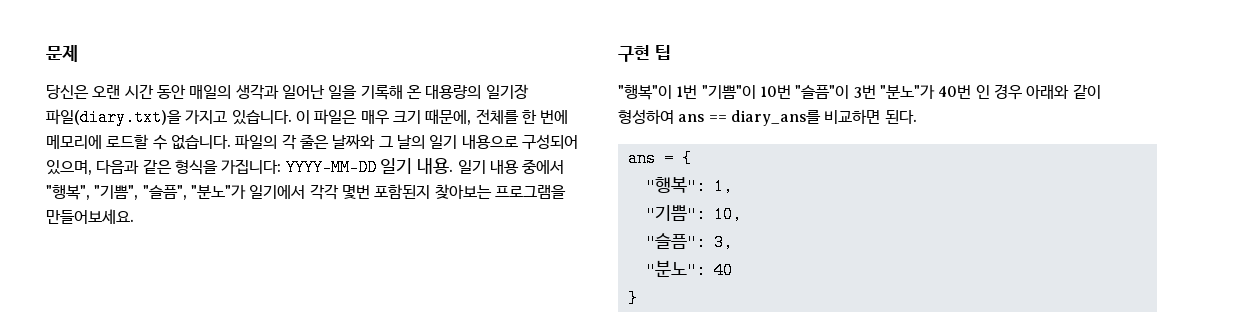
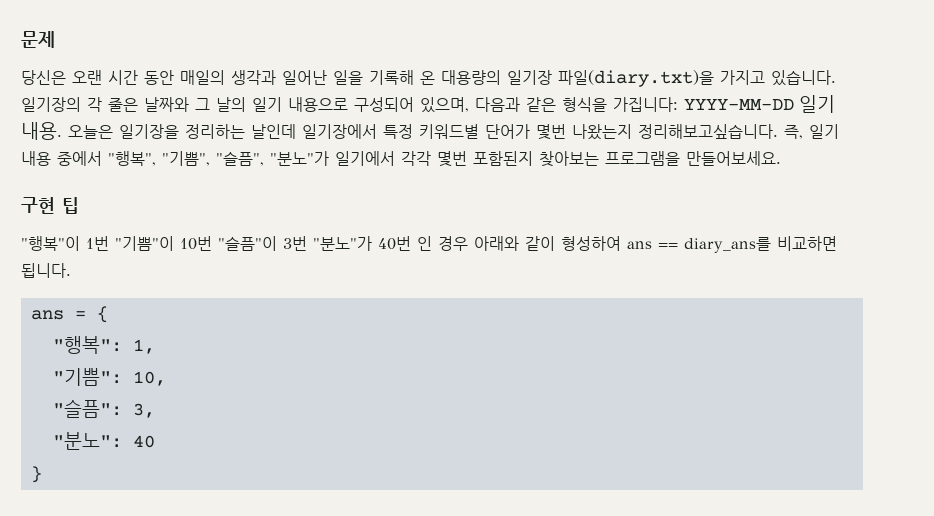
- 이 파일은 매우 크기 때문에, 전체를 한 번에 메모리에 로드할 수 없습니다. 파일의 각 줄은 날짜와 그 날의 일기 내용으로 구성되어 있으며, 다음과 같은 형식을 가집니다: YYYY-MM-DD 일기 내용.
+ 일기장의 각 줄은 날짜와 그 날의 일기 내용으로 구성되어 있으며, 다음과 같은 형식을 가집니다: YYYY-MM-DD 일기 내용.
- 일기 내용 중에서 "행복", "기쁨", "슬픔", "분노"가 일기에서 각각 몇번 포함된지 찾아보는 프로그램을 만들어보세요.
+ 오늘은 일기장을 정리하는 날인데 일기장에서 특정 키워드별 단어가 몇번 나왔는지 정리해보고싶습니다. 즉, 일기 내용 중에서 "행복", "기쁨", "슬픔", "분노"가 일기에서 각각 몇번 포함된지 찾아보는 프로그램을 만들어보세요.
- "행복"이 1번 "기쁨"이 10번 "슬픔"이 3번 "분노"가 40번 인 경우 아래와 같이 형성하여 ans == diary_ans를 비교하면 된다.
+ "행복"이 1번 "기쁨"이 10번 "슬픔"이 3번 "분노"가 40번 인 경우 아래와 같이 형성하여 ans == diary_ans를 비교하면 됩니다.

